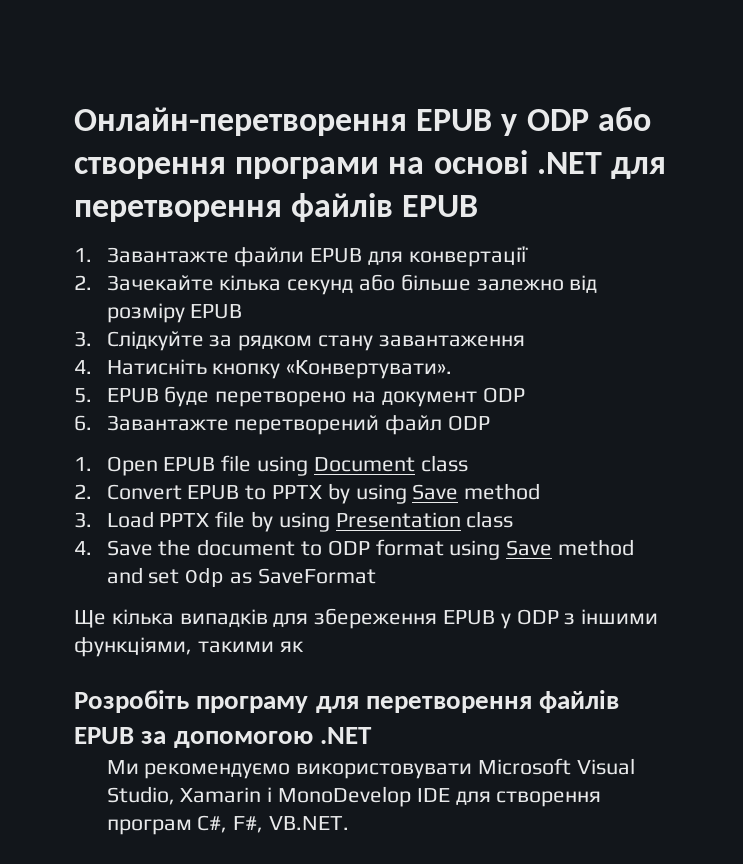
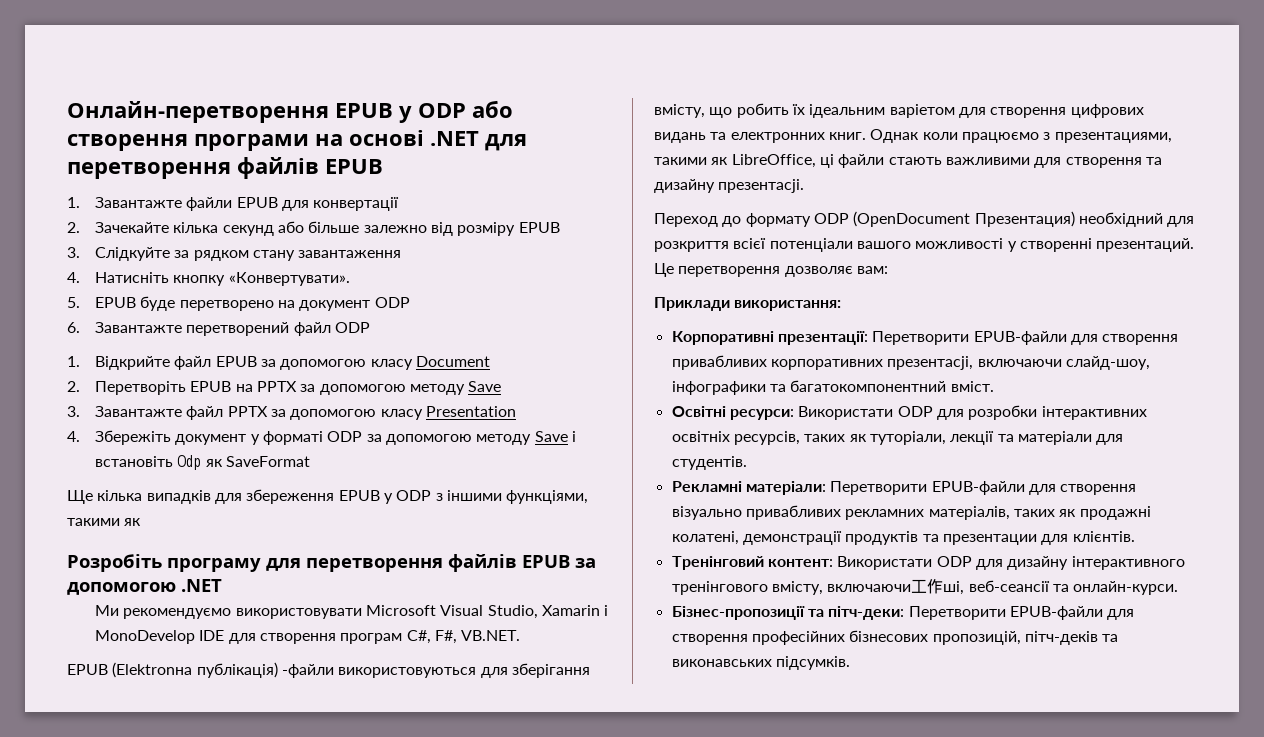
- 1. Open EPUB file using Document class
- 2. Convert EPUB to PPTX by using Save method
- 3. Load PPTX file by using Presentation class
- 4. Save the document to ODP format using Save method and set Odp as SaveFormat
+ 1. Відкрийте файл EPUB за допомогою класу Document
+ 2. Перетворіть EPUB на PPTX за допомогою методу Save
+ 3. Завантажте файл PPTX за допомогою класу Presentation
+ 4. Збережіть документ у форматі ODP за допомогою методу Save і встановіть Odp як SaveFormat
+ EPUB (Elektronна публікація) -файли використовуються для зберігання вмісту, що робить їх ідеальним варіетом для створення цифрових видань та електронних книг. Однак коли працюємо з презентациями, такими як LibreOffice, ці файли стають важливими для створення та дизайну презентacji.
+ Переход до формату ODP (OpenDocument Презентация) необхідний для розкриття всієї потенціали вашого можливості у створенні презентаций. Це перетворення дозволяє вам:
+ Приклади використання:
+ Корпоративні презентації: Перетворити EPUB-файли для створення привабливих корпоративних презентacji, включаючи слайд-шоу, інфографики та багатокомпонентний вміст.
+ Освітні ресурси: Використати ODP для розробки інтерактивних освітніх ресурсів, таких як туторіали, лекції та матеріали для студентів.
+ Рекламні матеріали: Перетворити EPUB-файли для створення візуально привабливих рекламних матеріалів, таких як продажні колатені, демонстрації продуктів та презентации для клієнтів.
+ Тренінговий контент: Використати ODP для дизайну інтерактивного тренінгового вмісту, включаючи工作ші, веб-сеансії та онлайн-курси.
+ Бізнес-пропозиції та пітч-деки: Перетворити EPUB-файли для створення професійних бізнесових пропозицій, пітч-деків та виконавських підсумків.

